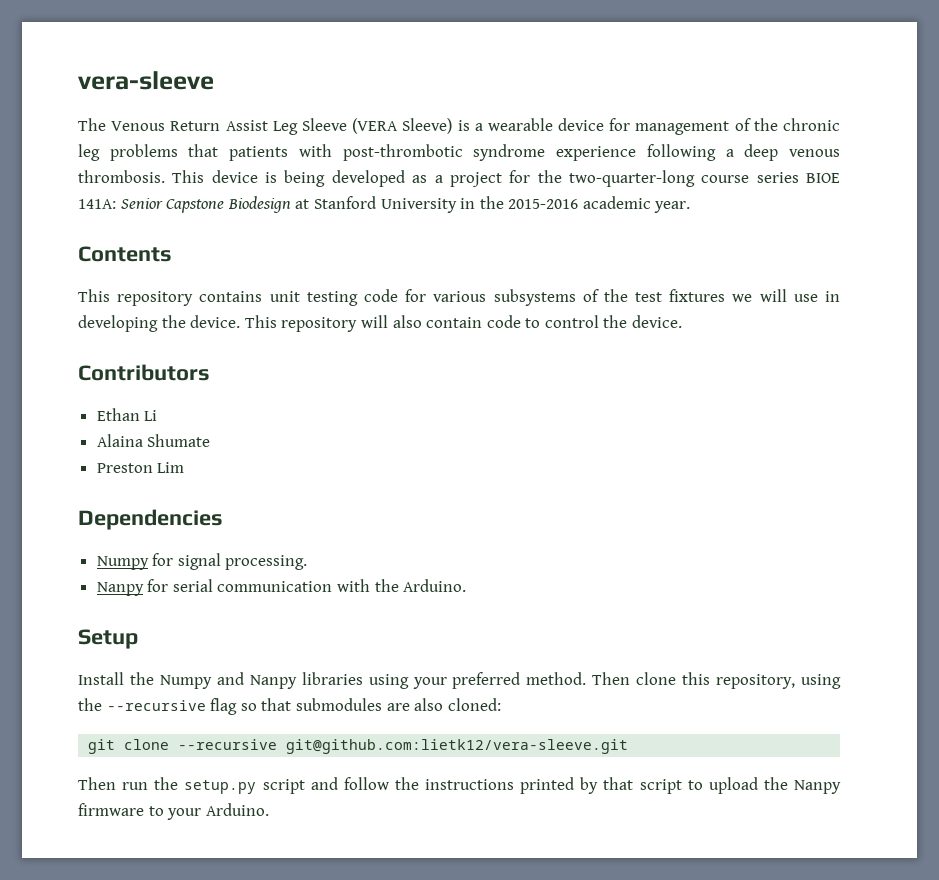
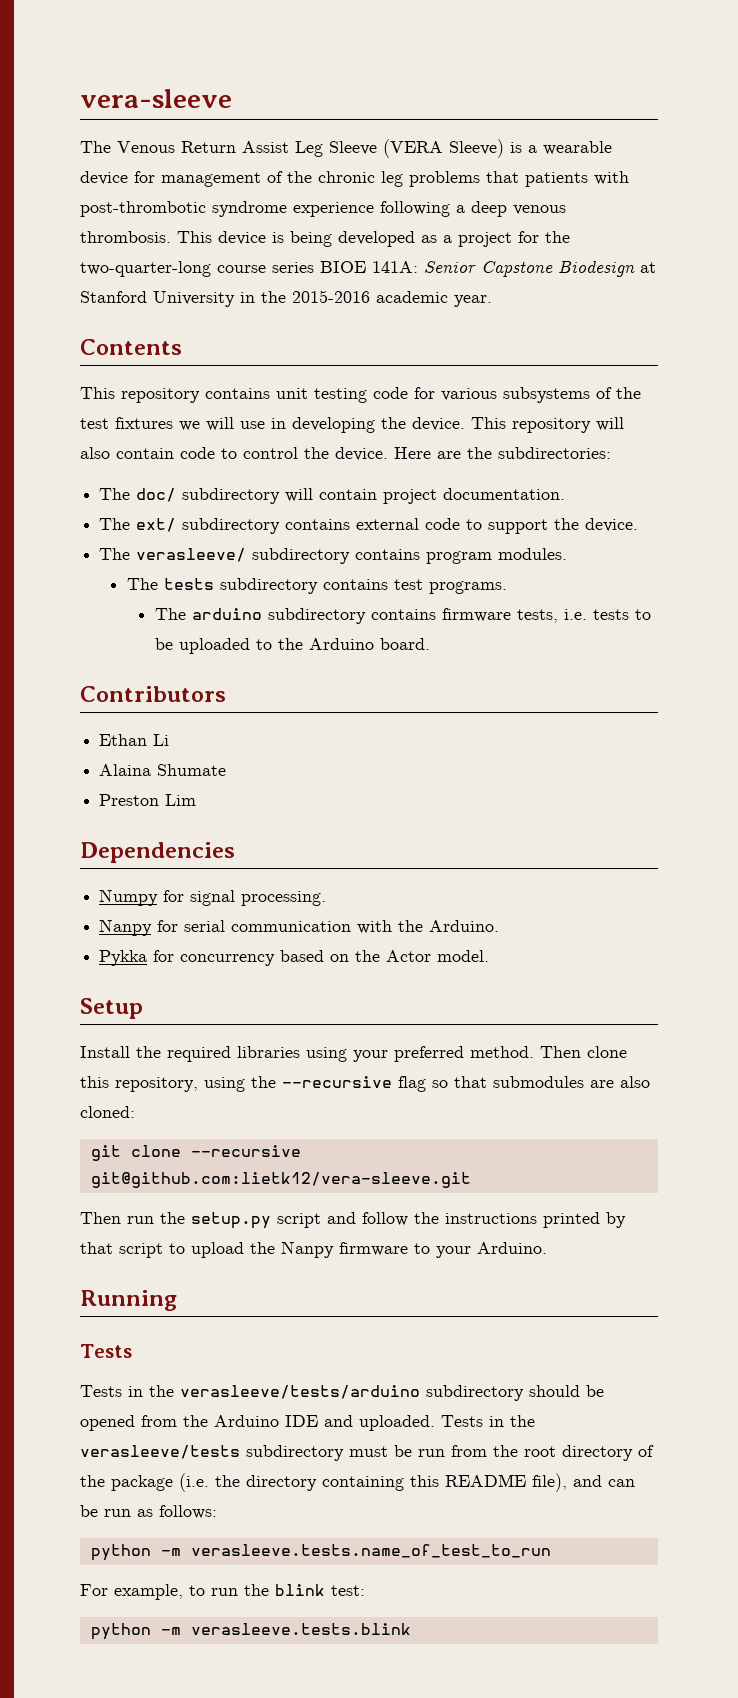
+ Here are the subdirectories:
+ The doc/ subdirectory will contain project documentation.
+ The ext/ subdirectory contains external code to support the device.
+ The verasleeve/ subdirectory contains program modules.
+ The tests subdirectory contains test programs.
+ The arduino subdirectory contains firmware tests, i.e. tests to be uploaded to the Arduino board.
+ Pykka for concurrency based on the Actor model.
- Install the Numpy and Nanpy libraries using your preferred method.
+ Install the required libraries using your preferred method.
+ Running
+ Tests
+ Tests in the verasleeve/tests/arduino subdirectory should be opened from the Arduino IDE and uploaded. Tests in the verasleeve/tests subdirectory must be run from the root directory of the package (i.e. the directory containing this README file), and can be run as follows:
+ python -m verasleeve.tests.name_of_test_to_run
+ For example, to run the blink test:
+ python -m verasleeve.tests.blink

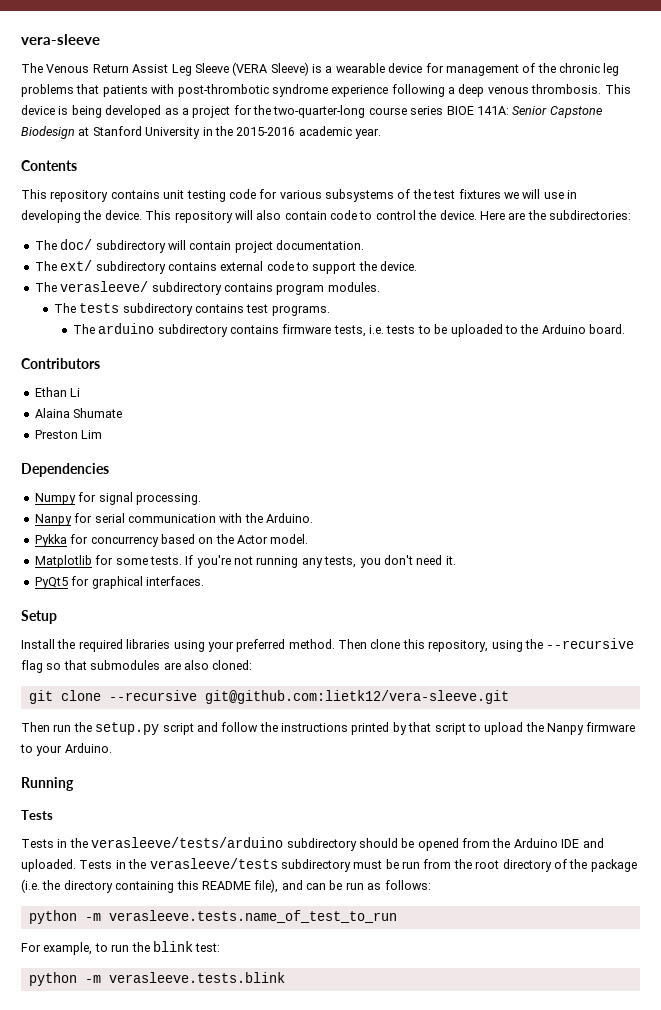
+ Matplotlib for some tests. If you're not running any tests, you don't need it.
+ PyQt5 for graphical interfaces.

